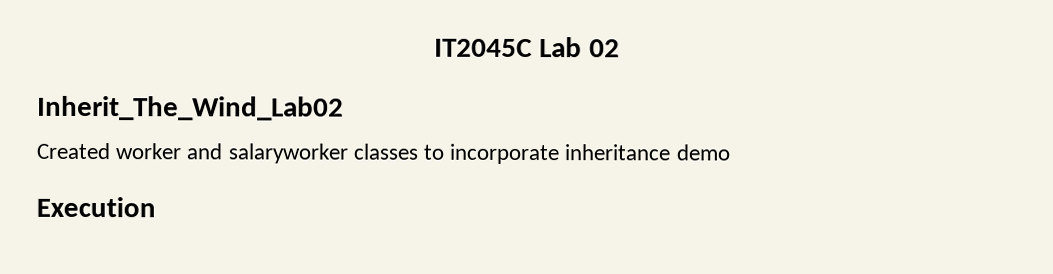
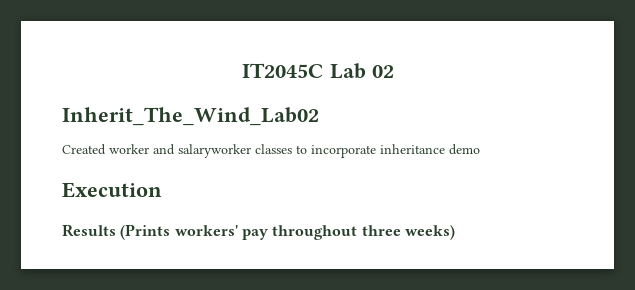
+ Results (Prints workers' pay throughout three weeks)

